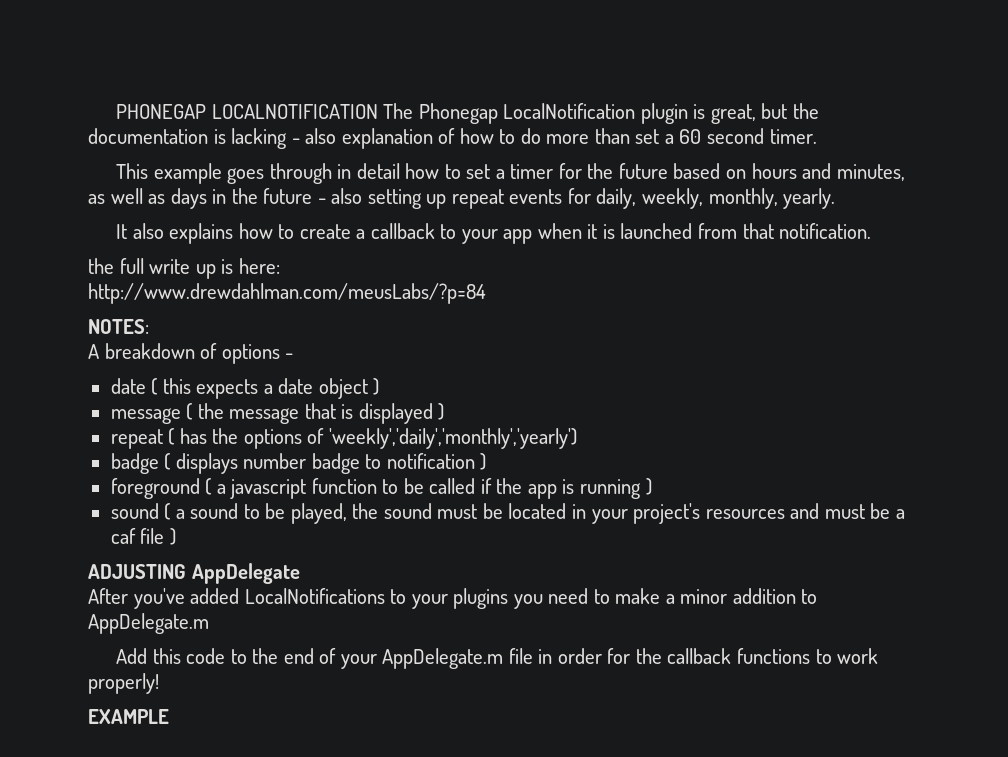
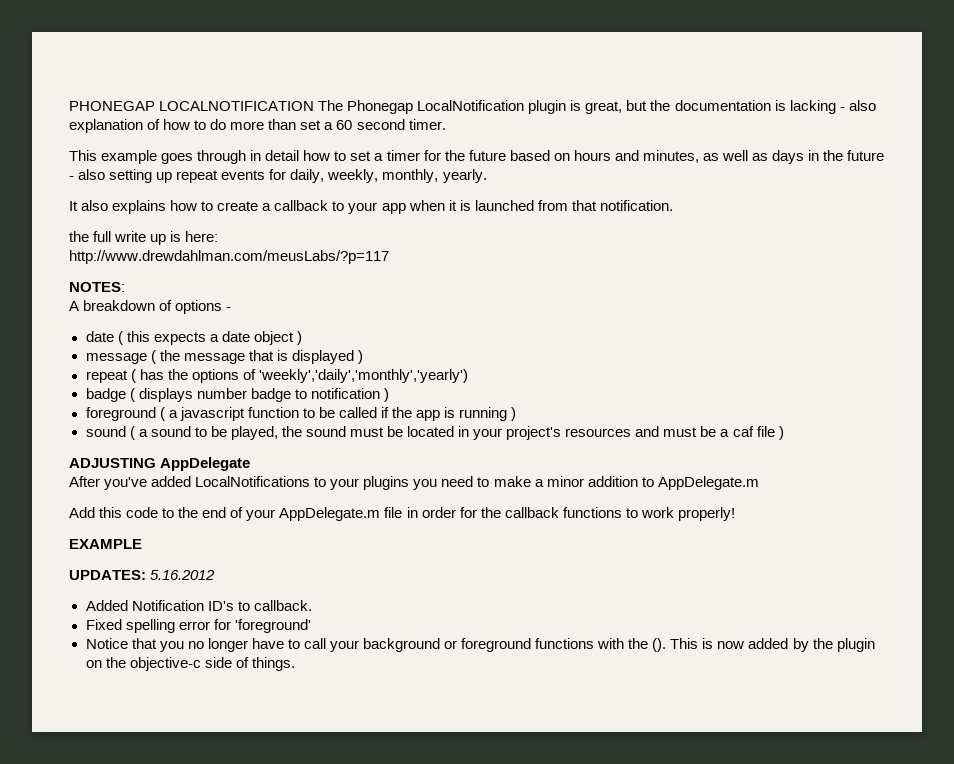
- http://www.drewdahlman.com/meusLabs/?p=84
+ http://www.drewdahlman.com/meusLabs/?p=117
+ UPDATES: 5.16.2012
+ Added Notification ID's to callback.
+ Fixed spelling error for 'foreground'
+ Notice that you no longer have to call your background or foreground functions with the (). This is now added by the plugin on the objective-c side of things.

